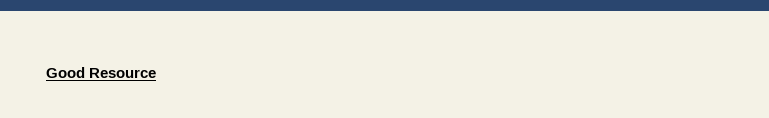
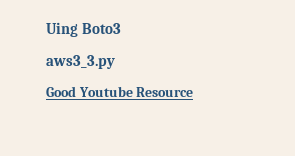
- Good Resource
+ Uing Boto3
+ aws3_3.py
+ Good Youtube Resource

